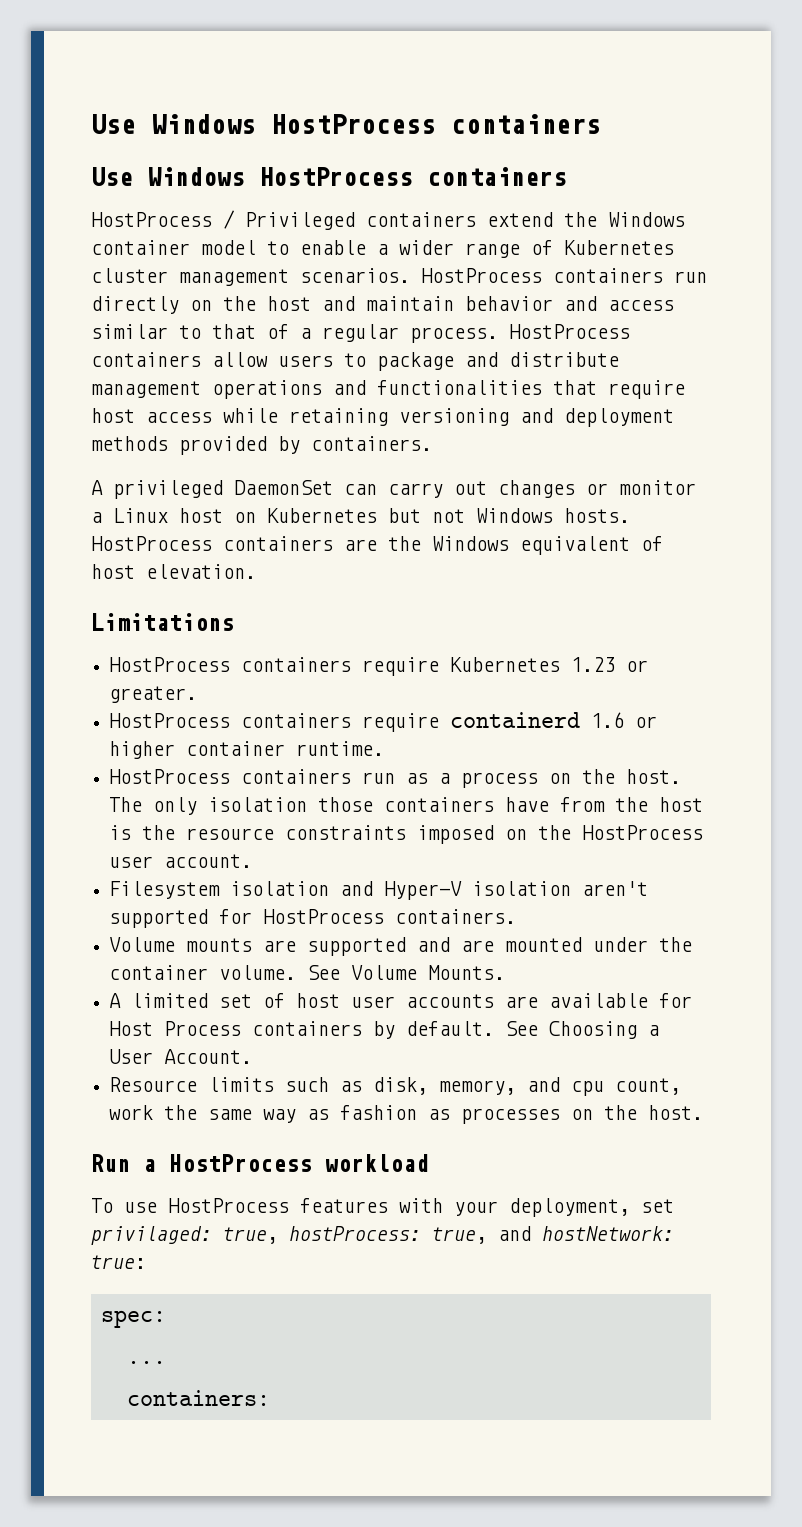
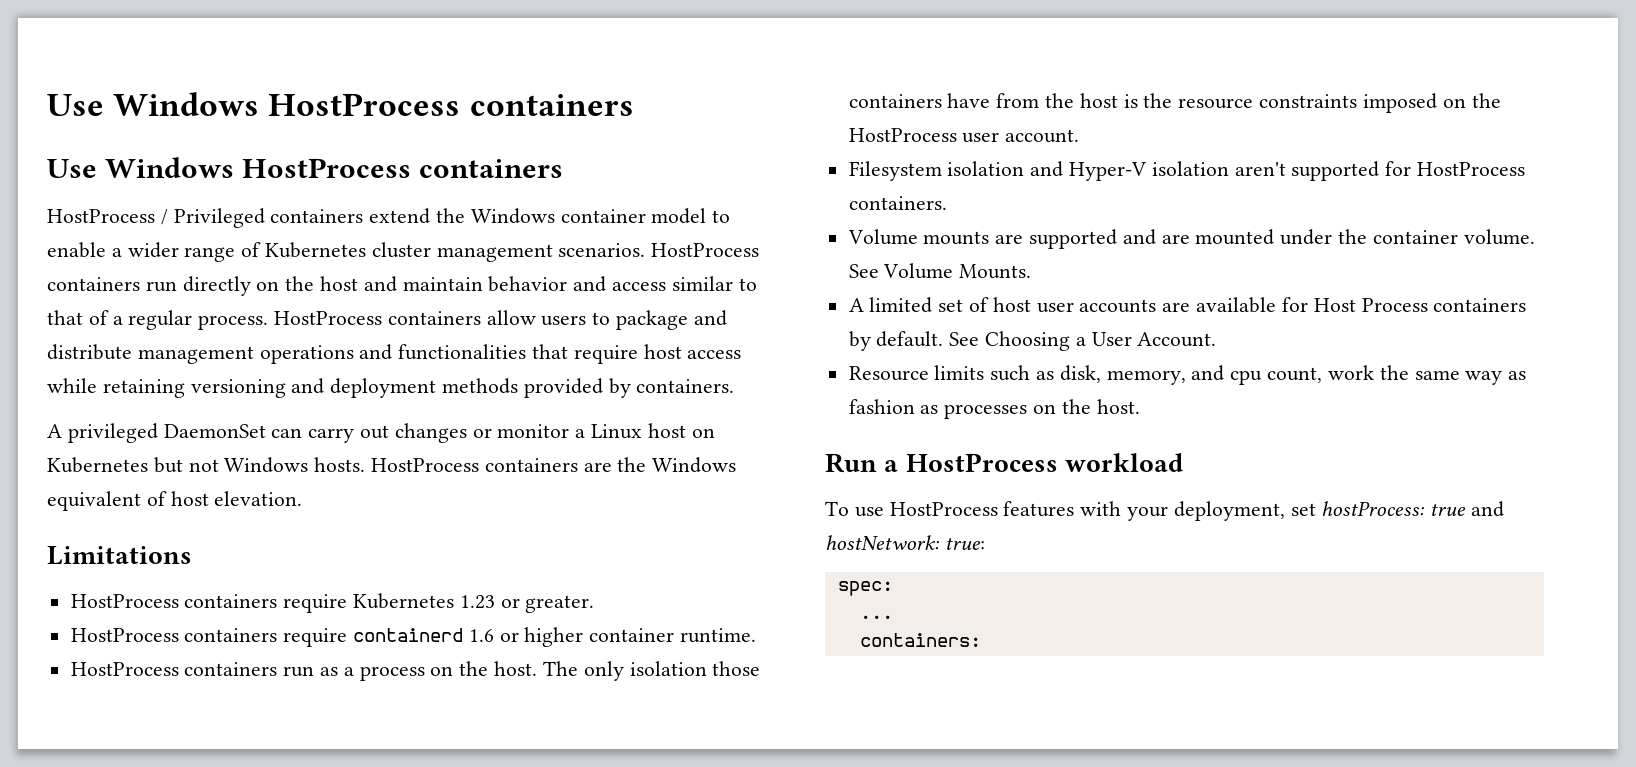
- To use HostProcess features with your deployment, set privilaged: true, hostProcess: true, and hostNetwork: true:
+ To use HostProcess features with your deployment, set hostProcess: true and hostNetwork: true:

